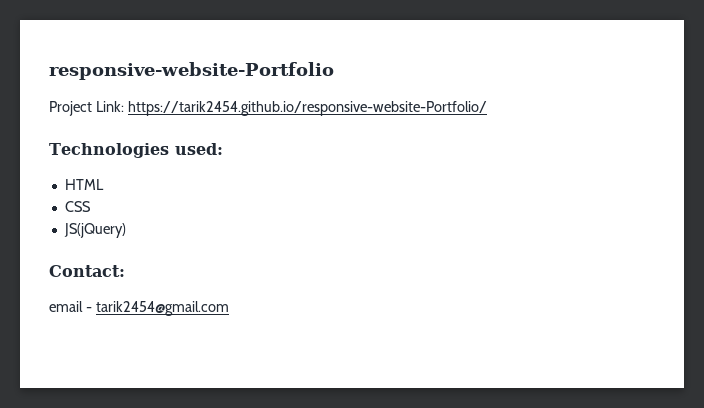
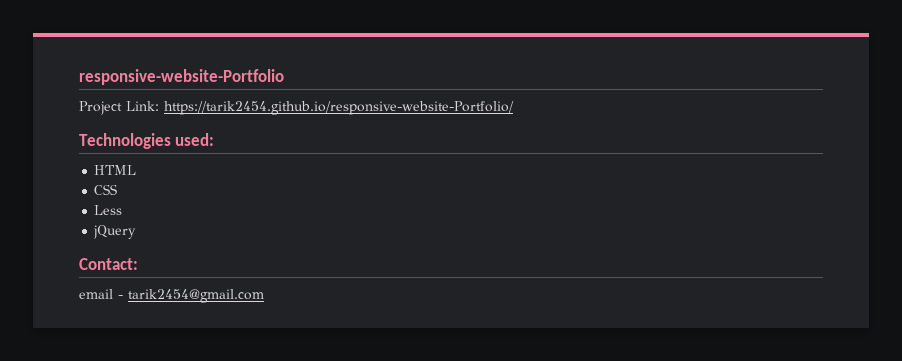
- JS(jQuery)
+ Less
+ jQuery

